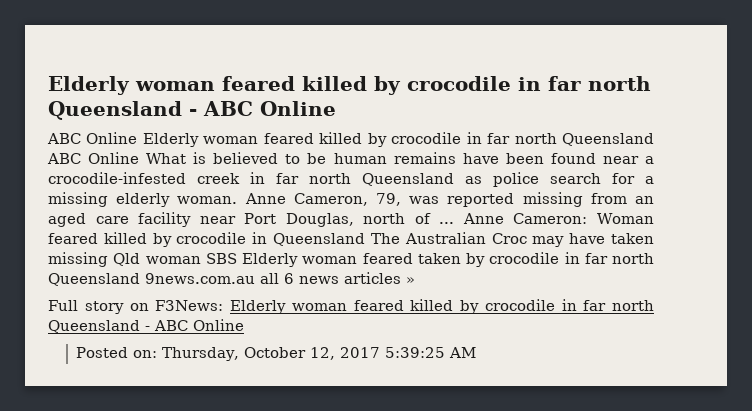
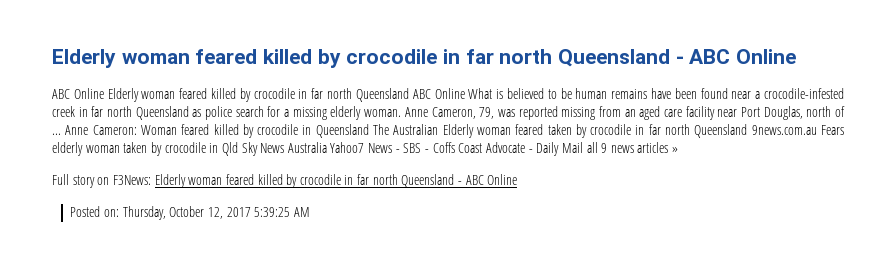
- Anne Cameron: Woman feared killed by crocodile in Queensland The Australian Croc may have taken missing Qld woman SBS Elderly woman feared taken by crocodile in far north Queensland 9news.com.au all 6 news articles »
+ Anne Cameron: Woman feared killed by crocodile in Queensland The Australian Elderly woman feared taken by crocodile in far north Queensland 9news.com.au Fears elderly woman taken by crocodile in Qld Sky News Australia Yahoo7 News - SBS - Coffs Coast Advocate - Daily Mail all 9 news articles »

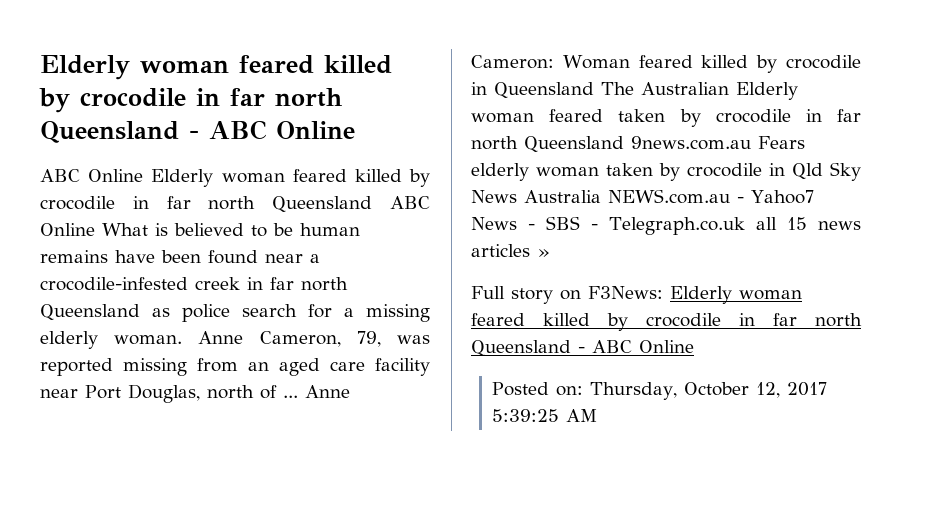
- Anne Cameron: Woman feared killed by crocodile in Queensland The Australian Elderly woman feared taken by crocodile in far north Queensland 9news.com.au Fears elderly woman taken by crocodile in Qld Sky News Australia Yahoo7 News - SBS - Coffs Coast Advocate - Daily Mail all 9 news articles »
+ Anne Cameron: Woman feared killed by crocodile in Queensland The Australian Elderly woman feared taken by crocodile in far north Queensland 9news.com.au Fears elderly woman taken by crocodile in Qld Sky News Australia NEWS.com.au - Yahoo7 News - SBS - Telegraph.co.uk all 15 news articles »

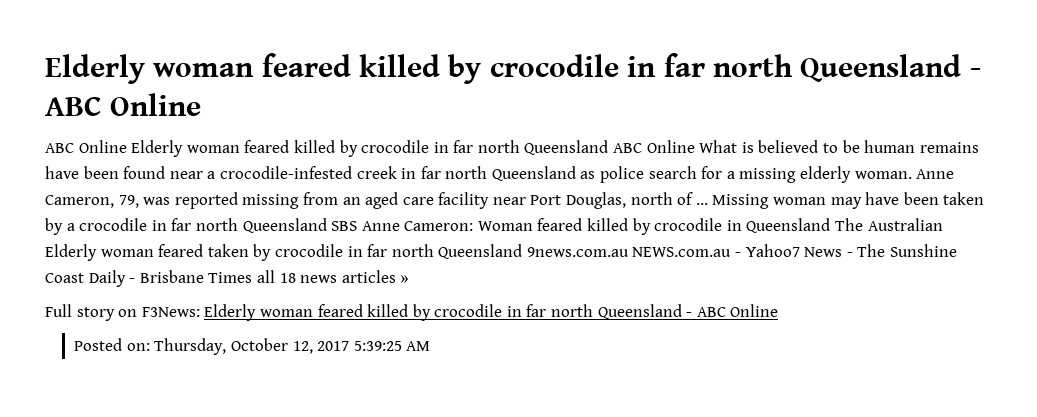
- Anne Cameron: Woman feared killed by crocodile in Queensland The Australian Elderly woman feared taken by crocodile in far north Queensland 9news.com.au Fears elderly woman taken by crocodile in Qld Sky News Australia NEWS.com.au - Yahoo7 News - SBS - Telegraph.co.uk all 15 news articles »
+ Missing woman may have been taken by a crocodile in far north Queensland SBS Anne Cameron: Woman feared killed by crocodile in Queensland The Australian Elderly woman feared taken by crocodile in far north Queensland 9news.com.au NEWS.com.au - Yahoo7 News - The Sunshine Coast Daily - Brisbane Times all 18 news articles »

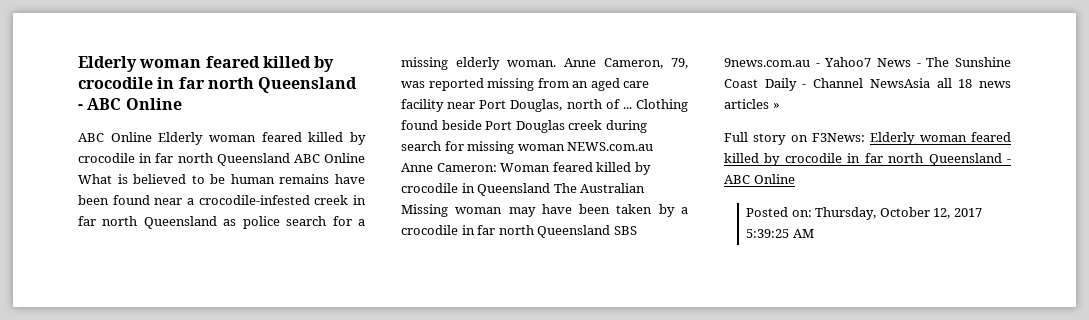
- Missing woman may have been taken by a crocodile in far north Queensland SBS Anne Cameron: Woman feared killed by crocodile in Queensland The Australian Elderly woman feared taken by crocodile in far north Queensland 9news.com.au NEWS.com.au - Yahoo7 News - The Sunshine Coast Daily - Brisbane Times all 18 news articles »
+ Clothing found beside Port Douglas creek during search for missing woman NEWS.com.au Anne Cameron: Woman feared killed by crocodile in Queensland The Australian Missing woman may have been taken by a crocodile in far north Queensland SBS 9news.com.au - Yahoo7 News - The Sunshine Coast Daily - Channel NewsAsia all 18 news articles »

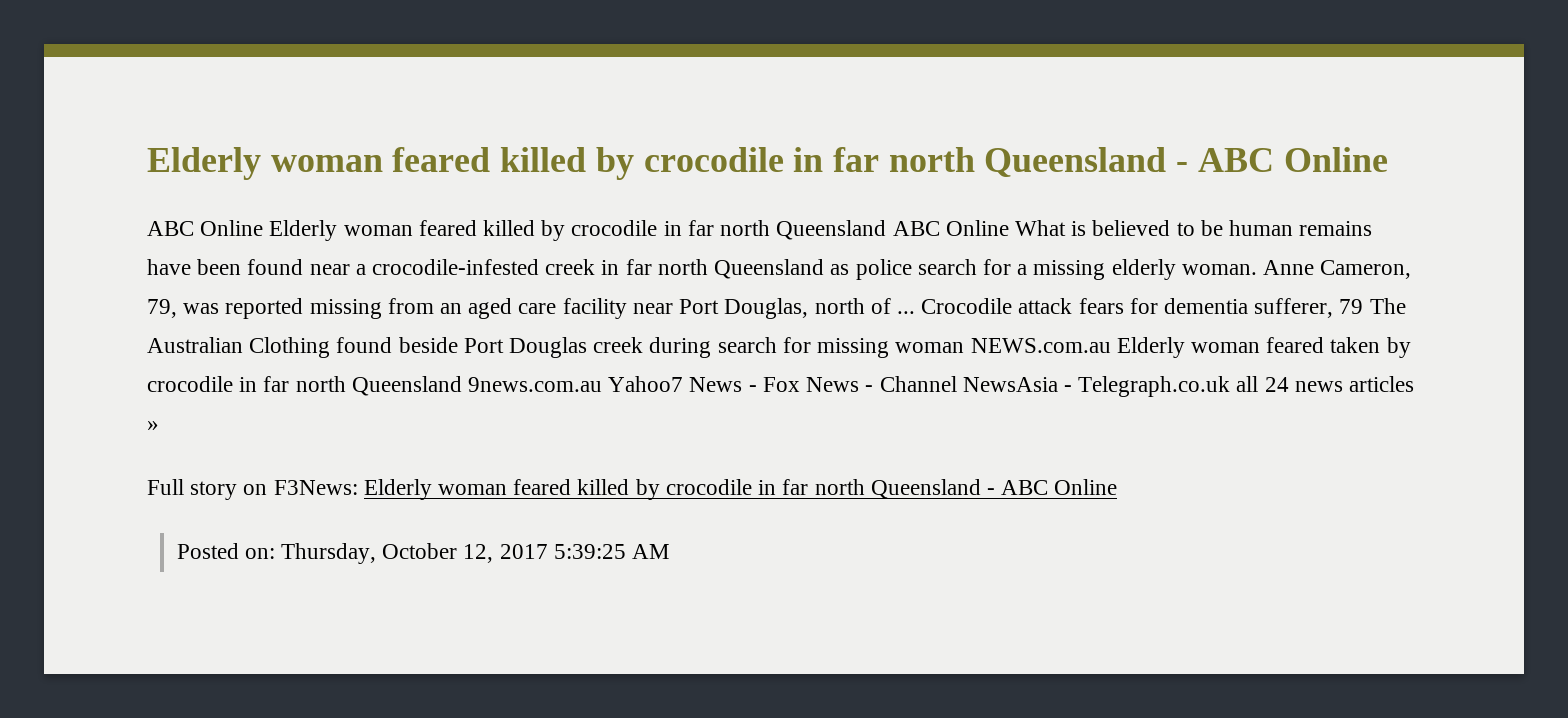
- Clothing found beside Port Douglas creek during search for missing woman NEWS.com.au Anne Cameron: Woman feared killed by crocodile in Queensland The Australian Missing woman may have been taken by a crocodile in far north Queensland SBS 9news.com.au - Yahoo7 News - The Sunshine Coast Daily - Channel NewsAsia all 18 news articles »
+ Crocodile attack fears for dementia sufferer, 79 The Australian Clothing found beside Port Douglas creek during search for missing woman NEWS.com.au Elderly woman feared taken by crocodile in far north Queensland 9news.com.au Yahoo7 News - Fox News - Channel NewsAsia - Telegraph.co.uk all 24 news articles »

